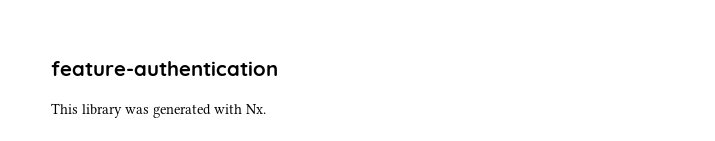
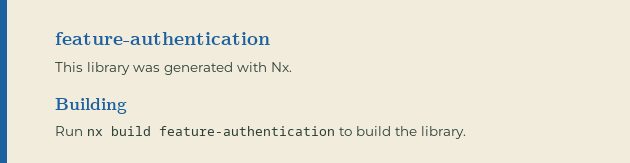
+ Building
+ Run nx build feature-authentication to build the library.

